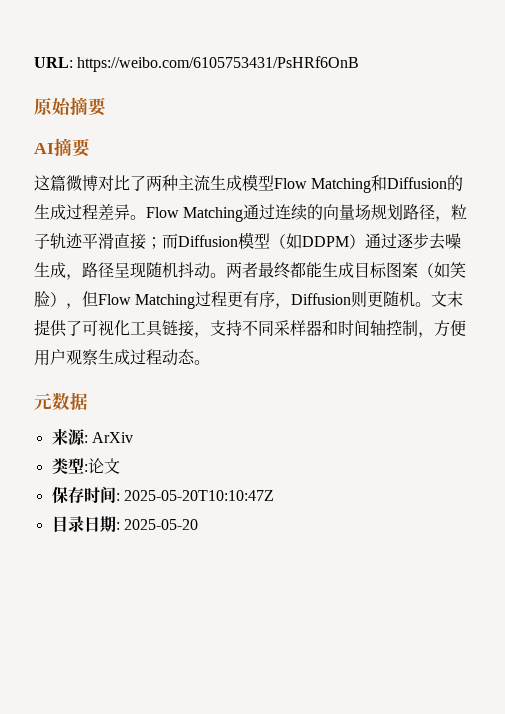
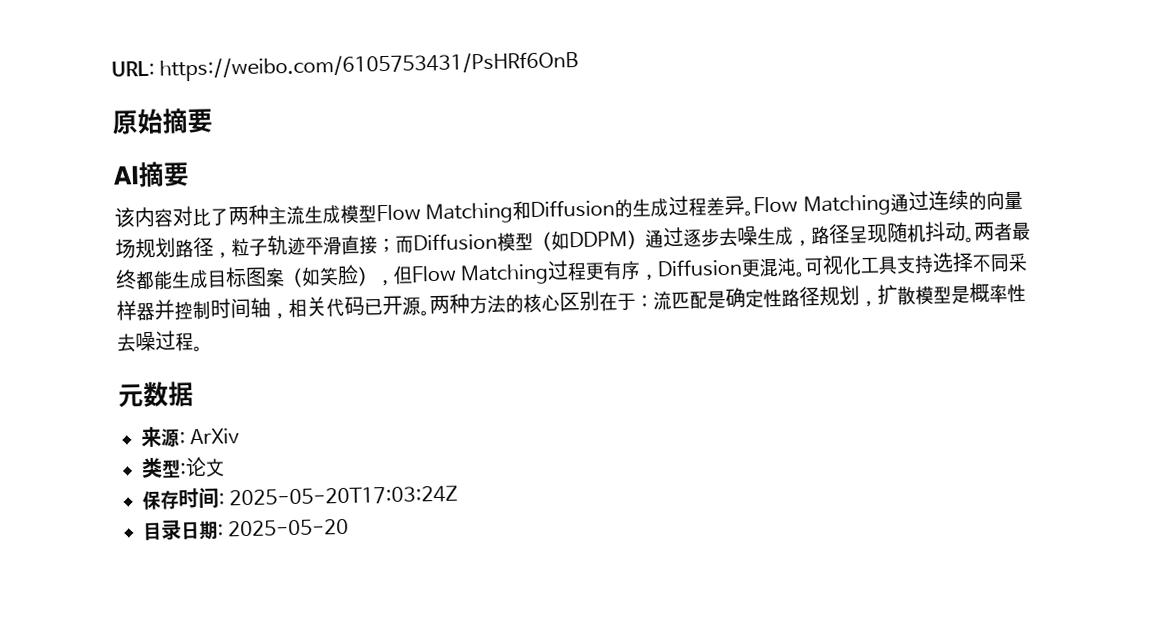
- 这篇微博对比了两种主流生成模型Flow Matching和Diffusion的生成过程差异。
+ 该内容对比了两种主流生成模型Flow Matching和Diffusion的生成过程差异。
- 两者最终都能生成目标图案（如笑脸），但Flow Matching过程更有序，Diffusion则更随机。文末提供了可视化工具链接，支持不同采样器和时间轴控制，方便用户观察生成过程动态。
+ 两者最终都能生成目标图案（如笑脸），但Flow Matching过程更有序，Diffusion更混沌。可视化工具支持选择不同采样器并控制时间轴，相关代码已开源。两种方法的核心区别在于：流匹配是确定性路径规划，扩散模型是概率性去噪过程。
- 保存时间: 2025-05-20T10:10:47Z
+ 保存时间: 2025-05-20T17:03:24Z

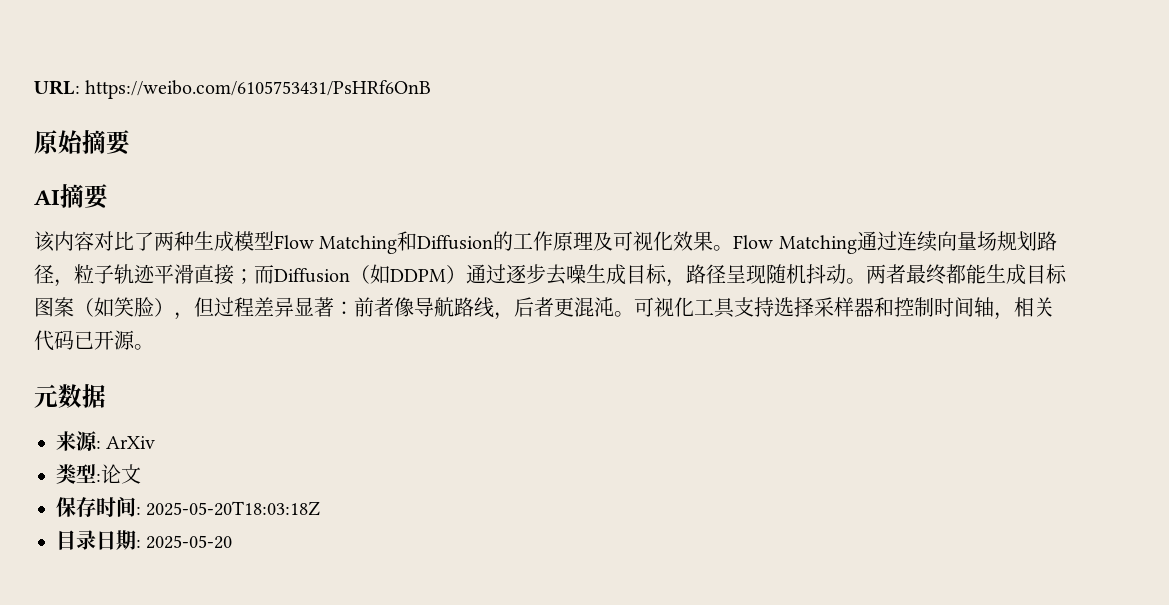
- 该内容对比了两种主流生成模型Flow Matching和Diffusion的生成过程差异。
+ 该内容对比了两种生成模型Flow Matching和Diffusion的工作原理及可视化效果。
- Flow Matching通过连续的向量场规划路径，粒子轨迹平滑直接；而Diffusion模型（如DDPM）通过逐步去噪生成，路径呈现随机抖动。
+ Flow Matching通过连续向量场规划路径，粒子轨迹平滑直接；而Diffusion（如DDPM）通过逐步去噪生成目标，路径呈现随机抖动。
- 两者最终都能生成目标图案（如笑脸），但Flow Matching过程更有序，Diffusion更混沌。
+ 两者最终都能生成目标图案（如笑脸），但过程差异显著：前者像导航路线，后者更混沌。
- 可视化工具支持选择不同采样器并控制时间轴，相关代码已开源。两种方法的核心区别在于：流匹配是确定性路径规划，扩散模型是概率性去噪过程。
+ 可视化工具支持选择采样器和控制时间轴，相关代码已开源。
- 保存时间: 2025-05-20T17:03:24Z
+ 保存时间: 2025-05-20T18:03:18Z

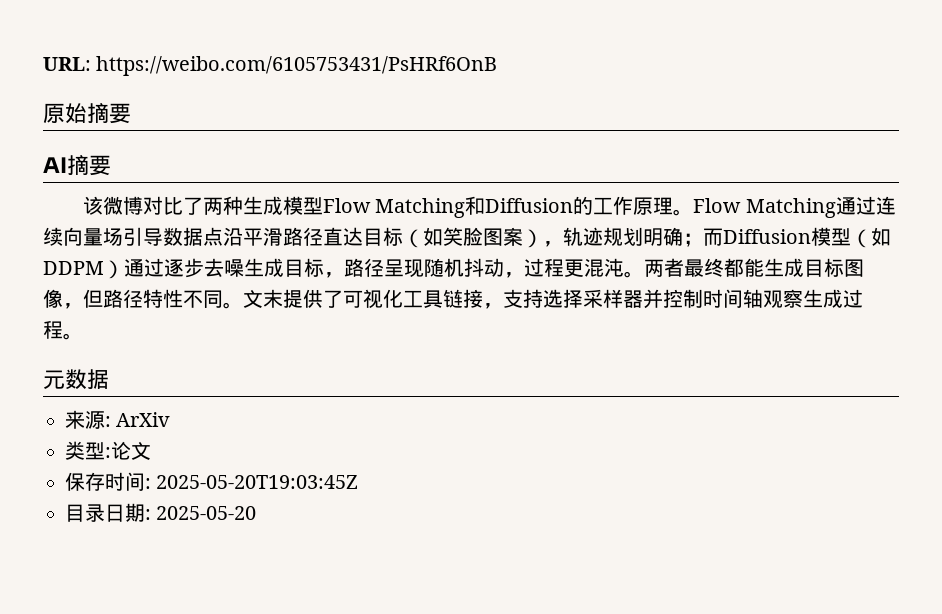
- 该内容对比了两种生成模型Flow Matching和Diffusion的工作原理及可视化效果。
+ 该微博对比了两种生成模型Flow Matching和Diffusion的工作原理。
- Flow Matching通过连续向量场规划路径，粒子轨迹平滑直接；而Diffusion（如DDPM）通过逐步去噪生成目标，路径呈现随机抖动。
+ Flow Matching通过连续向量场引导数据点沿平滑路径直达目标（如笑脸图案），轨迹规划明确；而Diffusion模型（如DDPM）通过逐步去噪生成目标，路径呈现随机抖动，过程更混沌。
- 两者最终都能生成目标图案（如笑脸），但过程差异显著：前者像导航路线，后者更混沌。可视化工具支持选择采样器和控制时间轴，相关代码已开源。
+ 两者最终都能生成目标图像，但路径特性不同。文末提供了可视化工具链接，支持选择采样器并控制时间轴观察生成过程。
- 保存时间: 2025-05-20T18:03:18Z
+ 保存时间: 2025-05-20T19:03:45Z

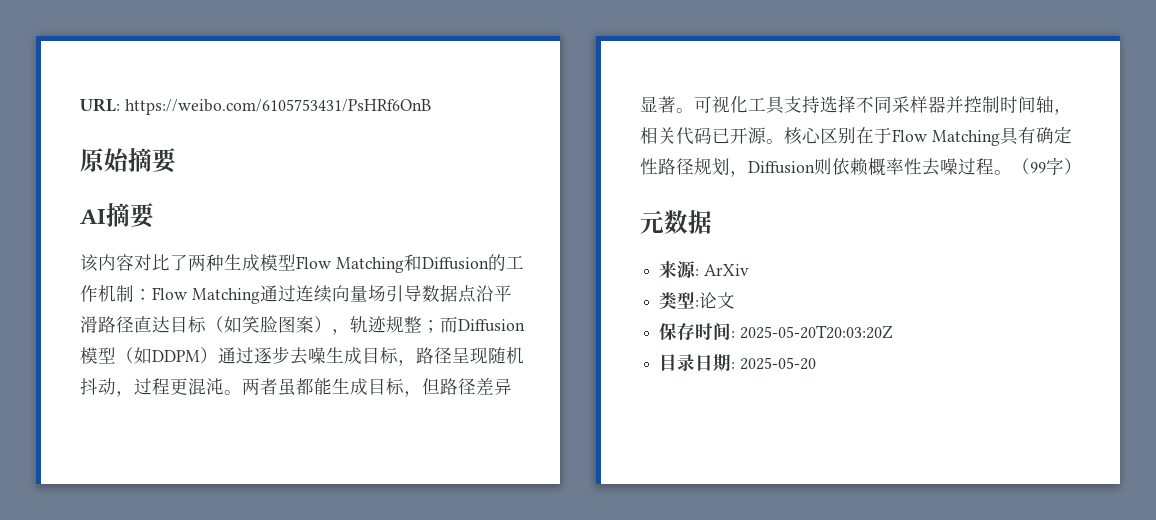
- 该微博对比了两种生成模型Flow Matching和Diffusion的工作原理。Flow Matching通过连续向量场引导数据点沿平滑路径直达目标（如笑脸图案），轨迹规划明确；而Diffusion模型（如DDPM）通过逐步去噪生成目标，路径呈现随机抖动，过程更混沌。
+ 该内容对比了两种生成模型Flow Matching和Diffusion的工作机制：Flow Matching通过连续向量场引导数据点沿平滑路径直达目标（如笑脸图案），轨迹规整；而Diffusion模型（如DDPM）通过逐步去噪生成目标，路径呈现随机抖动，过程更混沌。
- 两者最终都能生成目标图像，但路径特性不同。文末提供了可视化工具链接，支持选择采样器并控制时间轴观察生成过程。
+ 两者虽都能生成目标，但路径差异显著。可视化工具支持选择不同采样器并控制时间轴，相关代码已开源。核心区别在于Flow Matching具有确定性路径规划，Diffusion则依赖概率性去噪过程。（99字）
- 保存时间: 2025-05-20T19:03:45Z
+ 保存时间: 2025-05-20T20:03:20Z

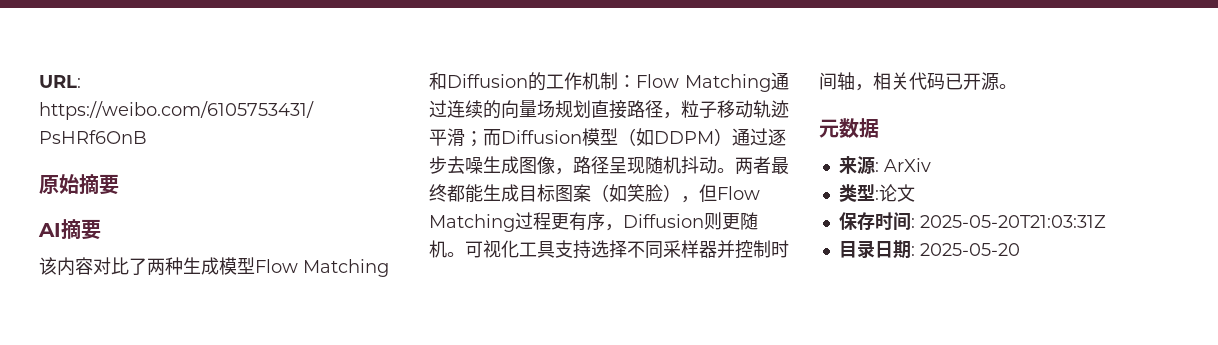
- 该内容对比了两种生成模型Flow Matching和Diffusion的工作机制：Flow Matching通过连续向量场引导数据点沿平滑路径直达目标（如笑脸图案），轨迹规整；而Diffusion模型（如DDPM）通过逐步去噪生成目标，路径呈现随机抖动，过程更混沌。两者虽都能生成目标，但路径差异显著。
+ 该内容对比了两种生成模型Flow Matching和Diffusion的工作机制：Flow Matching通过连续的向量场规划直接路径，粒子移动轨迹平滑；而Diffusion模型（如DDPM）通过逐步去噪生成图像，路径呈现随机抖动。两者最终都能生成目标图案（如笑脸），但Flow Matching过程更有序，Diffusion则更随机。
- 核心区别在于Flow Matching具有确定性路径规划，Diffusion则依赖概率性去噪过程。（99字）
- 保存时间: 2025-05-20T20:03:20Z
+ 保存时间: 2025-05-20T21:03:31Z

